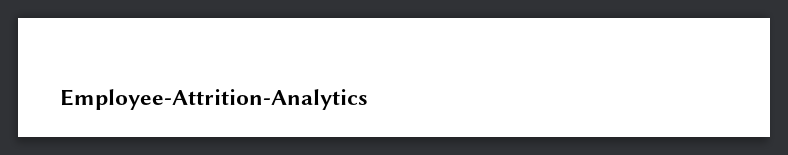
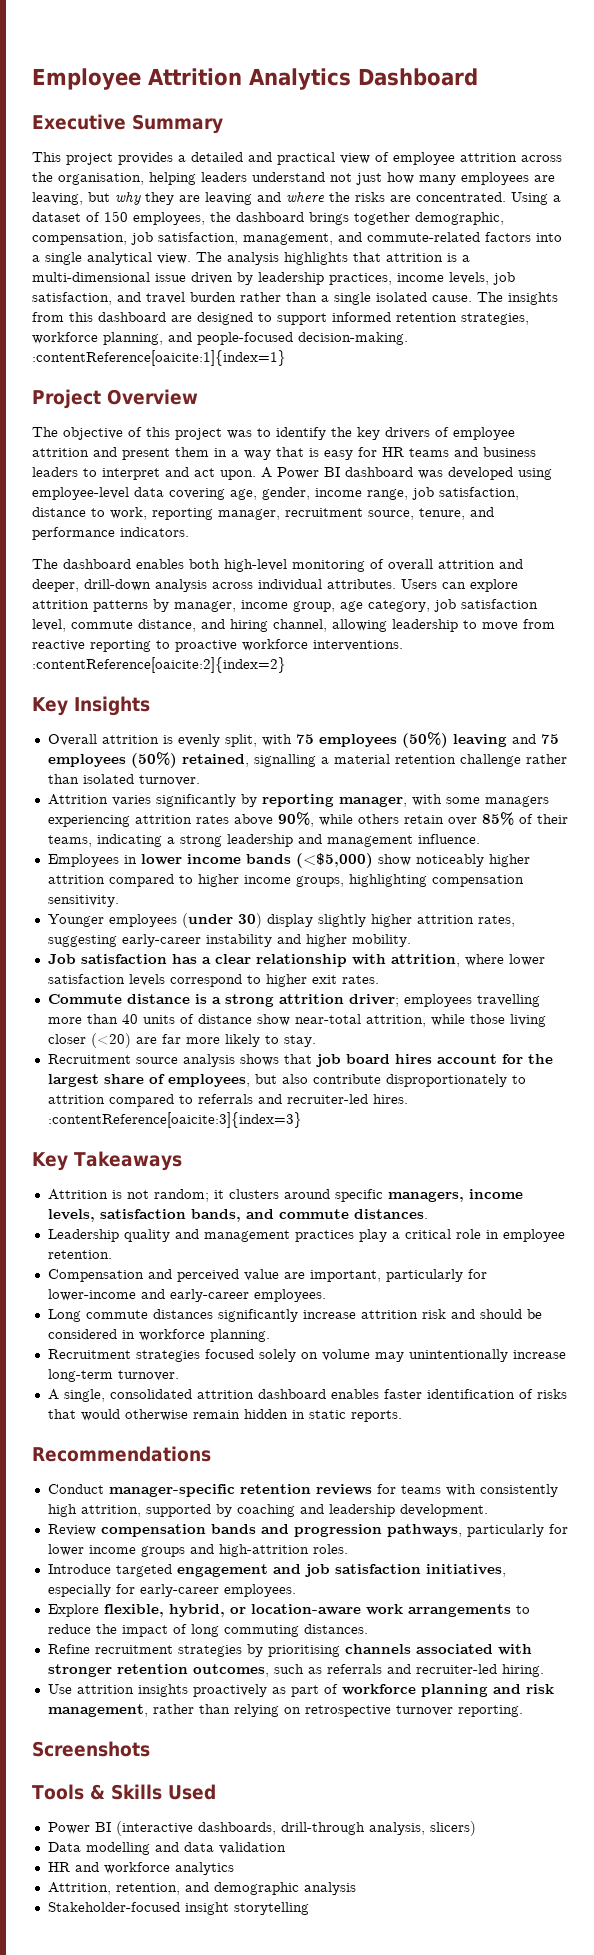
- Employee-Attrition-Analytics
+ Employee Attrition Analytics Dashboard
+ Executive Summary
+ This project provides a detailed and practical view of employee attrition across the organisation, helping leaders understand not just how many employees are leaving, but why they are leaving and where the risks are concentrated. Using a dataset of 150 employees, the dashboard brings together demographic, compensation, job satisfaction, management, and commute-related factors into a single analytical view. The analysis highlights that attrition is a multi-dimensional issue driven by leadership practices, income levels, job satisfaction, and travel burden rather than a single isolated cause. The insights from this dashboard are designed to support informed retention strategies, workforce planning, and people-focused decision-making. :contentReference[oaicite:1]{index=1}
+ Project Overview
+ The objective of this project was to identify the key drivers of employee attrition and present them in a way that is easy for HR teams and business leaders to interpret and act upon. A Power BI dashboard was developed using employee-level data covering age, gender, income range, job satisfaction, distance to work, reporting manager, recruitment source, tenure, and performance indicators.
+ The dashboard enables both high-level monitoring of overall attrition and deeper, drill-down analysis across individual attributes. Users can explore attrition patterns by manager, income group, age category, job satisfaction level, commute distance, and hiring channel, allowing leadership to move from reactive reporting to proactive workforce interventions. :contentReference[oaicite:2]{index=2}
+ Key Insights
+ Overall attrition is evenly split, with 75 employees (50%) leaving and 75 employees (50%) retained, signalling a material retention challenge rather than isolated turnover.
+ Attrition varies significantly by reporting manager, with some managers experiencing attrition rates above 90%, while others retain over 85% of their teams, indicating a strong leadership and management influence.
+ Employees in lower income bands (<$5,000) show noticeably higher attrition compared to higher income groups, highlighting compensation sensitivity.
+ Younger employees (under 30) display slightly higher attrition rates, suggesting early-career instability and higher mobility.
+ Job satisfaction has a clear relationship with attrition, where lower satisfaction levels correspond to higher exit rates.
+ Commute distance is a strong attrition driver; employees travelling more than 40 units of distance show near-total attrition, while those living closer (<20) are far more likely to stay.
+ Recruitment source analysis shows that job board hires account for the largest share of employees, but also contribute disproportionately to attrition compared to referrals and recruiter-led hires. :contentReference[oaicite:3]{index=3}
+ Key Takeaways
+ Attrition is not random; it clusters around specific managers, income levels, satisfaction bands, and commute distances.
+ Leadership quality and management practices play a critical role in employee retention.
+ Compensation and perceived value are important, particularly for lower-income and early-career employees.
+ Long commute distances significantly increase attrition risk and should be considered in workforce planning.
+ Recruitment strategies focused solely on volume may unintentionally increase long-term turnover.
+ A single, consolidated attrition dashboard enables faster identification of risks that would otherwise remain hidden in static reports.
+ Recommendations
+ Conduct manager-specific retention reviews for teams with consistently high attrition, supported by coaching and leadership development.
+ Review compensation bands and progression pathways, particularly for lower income groups and high-attrition roles.
+ Introduce targeted engagement and job satisfaction initiatives, especially for early-career employees.
+ Explore flexible, hybrid, or location-aware work arrangements to reduce the impact of long commuting distances.
+ Refine recruitment strategies by prioritising channels associated with stronger retention outcomes, such as referrals and recruiter-led hiring.
+ Use attrition insights proactively as part of workforce planning and risk management, rather than relying on retrospective turnover reporting.
+ Screenshots
+ Tools & Skills Used
+ Power BI (interactive dashboards, drill-through analysis, slicers)
+ Data modelling and data validation
+ HR and workforce analytics
+ Attrition, retention, and demographic analysis
+ Stakeholder-focused insight storytelling

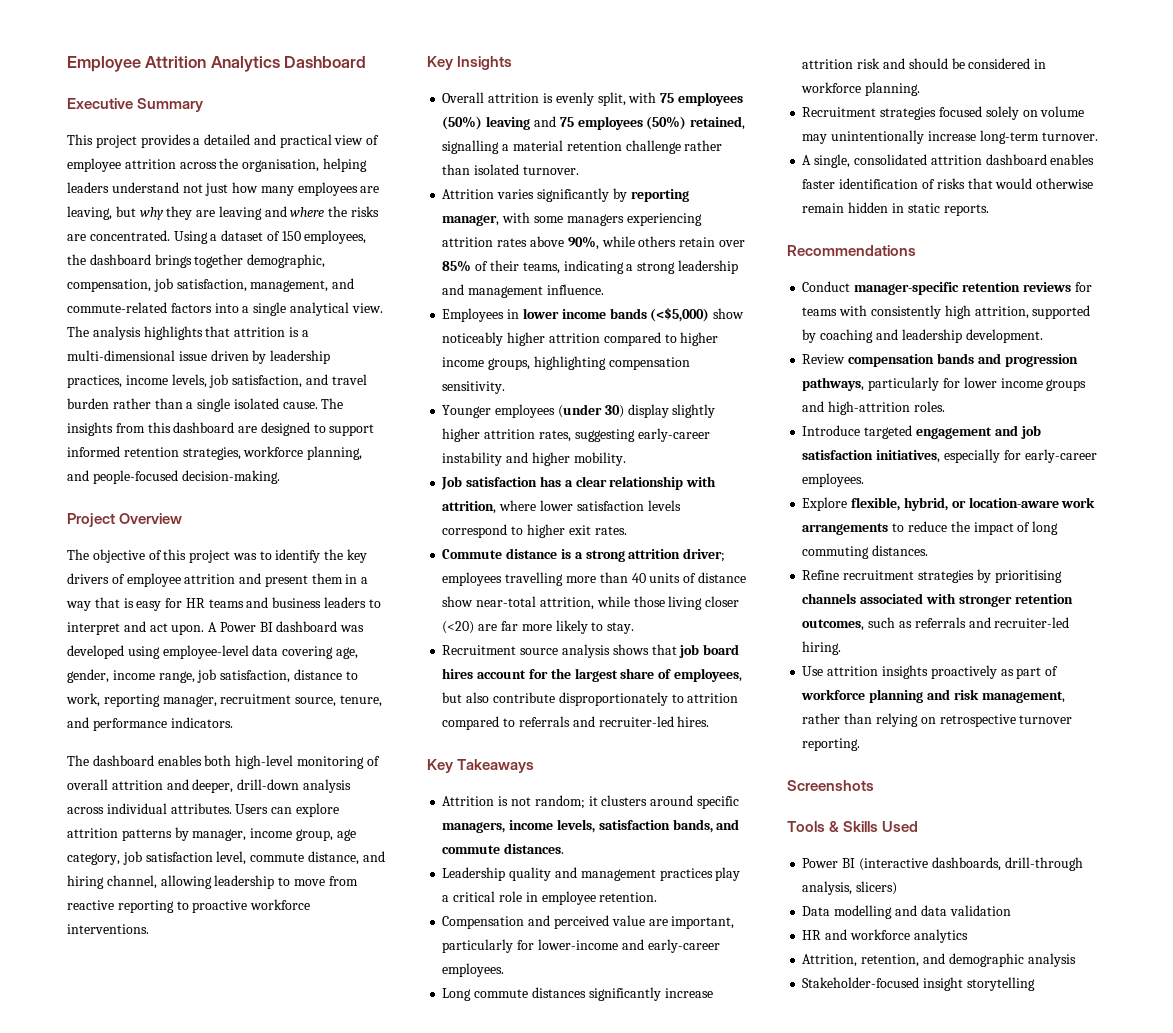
- The insights from this dashboard are designed to support informed retention strategies, workforce planning, and people-focused decision-making. :contentReference[oaicite:1]{index=1}
+ The insights from this dashboard are designed to support informed retention strategies, workforce planning, and people-focused decision-making.
- Users can explore attrition patterns by manager, income group, age category, job satisfaction level, commute distance, and hiring channel, allowing leadership to move from reactive reporting to proactive workforce interventions. :contentReference[oaicite:2]{index=2}
+ Users can explore attrition patterns by manager, income group, age category, job satisfaction level, commute distance, and hiring channel, allowing leadership to move from reactive reporting to proactive workforce interventions.
- Recruitment source analysis shows that job board hires account for the largest share of employees, but also contribute disproportionately to attrition compared to referrals and recruiter-led hires. :contentReference[oaicite:3]{index=3}
+ Recruitment source analysis shows that job board hires account for the largest share of employees, but also contribute disproportionately to attrition compared to referrals and recruiter-led hires.

